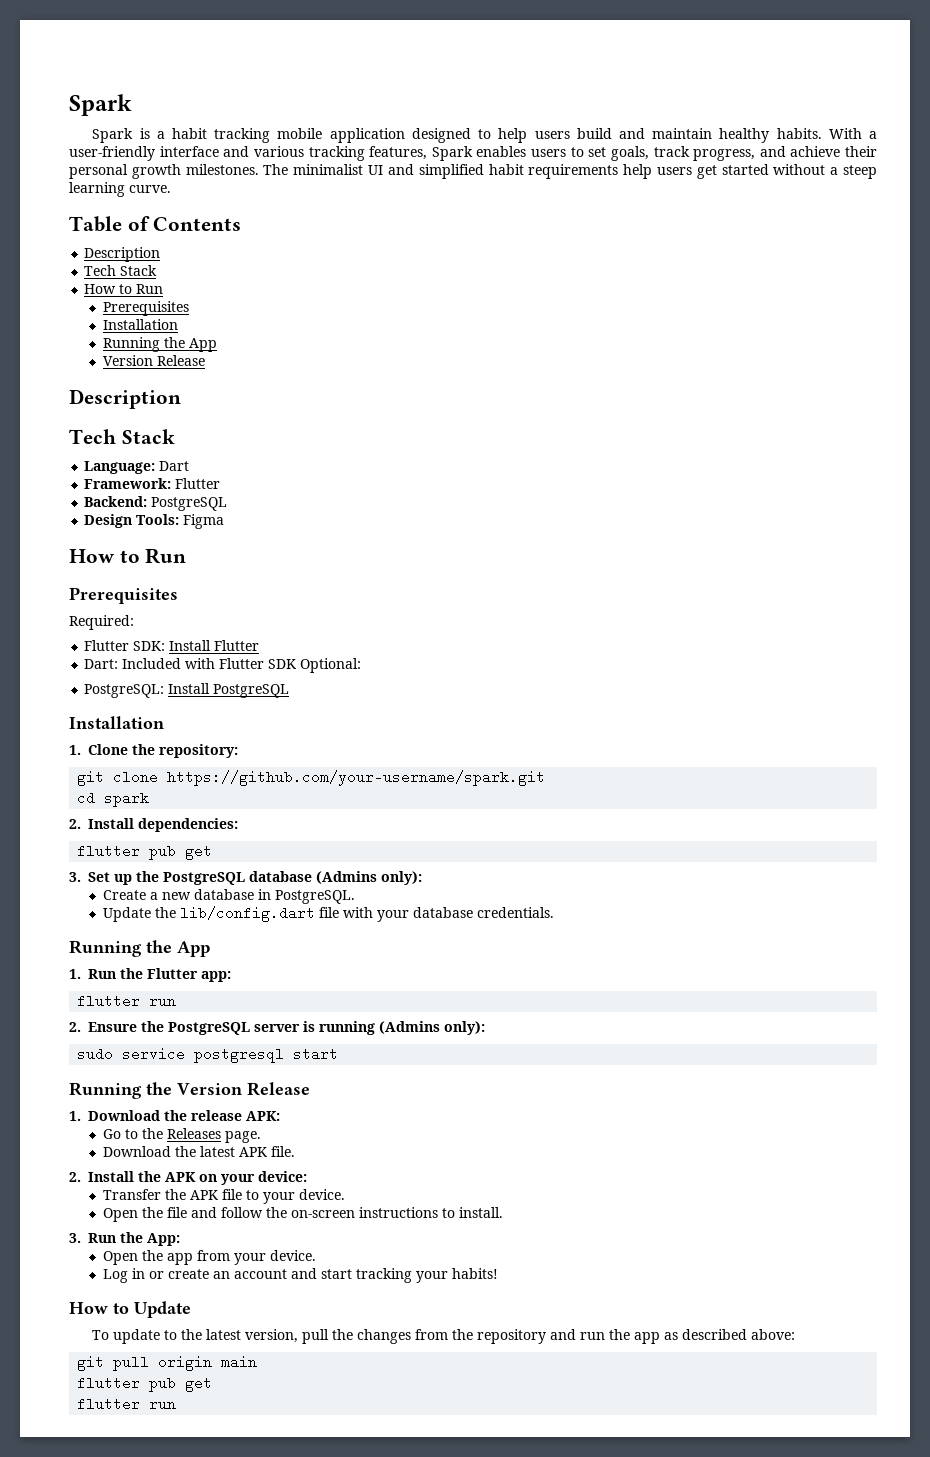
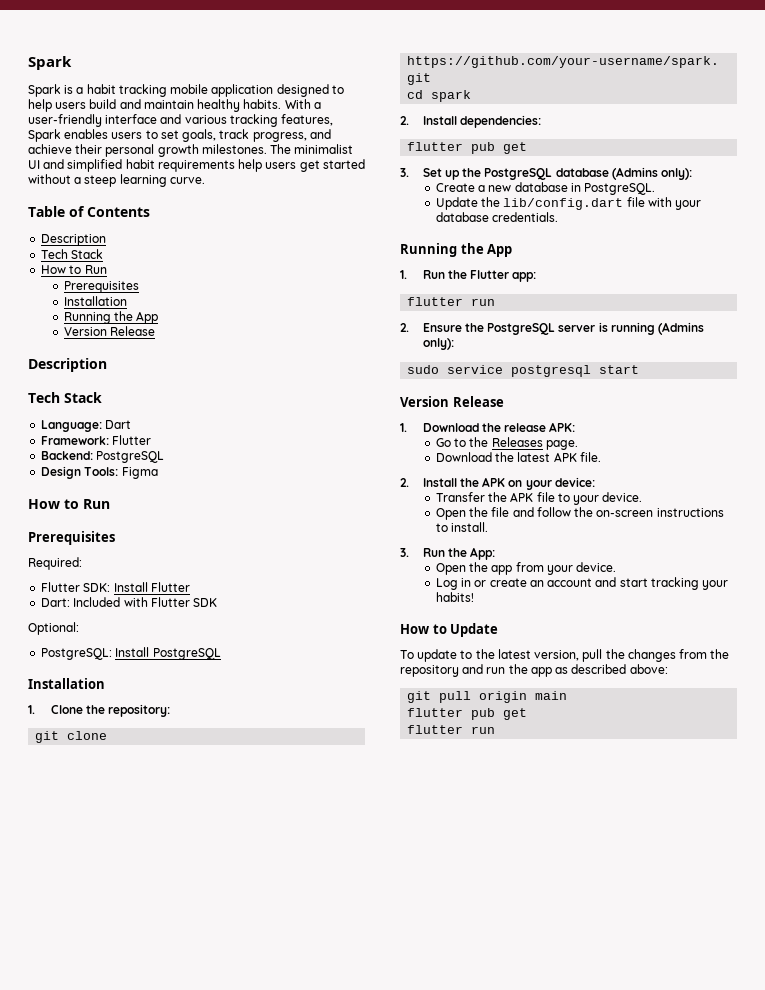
- Dart: Included with Flutter SDK Optional:
+ Dart: Included with Flutter SDK
+ Optional:
  sudo service postgresql start
- Running the Version Release
+ Version Release

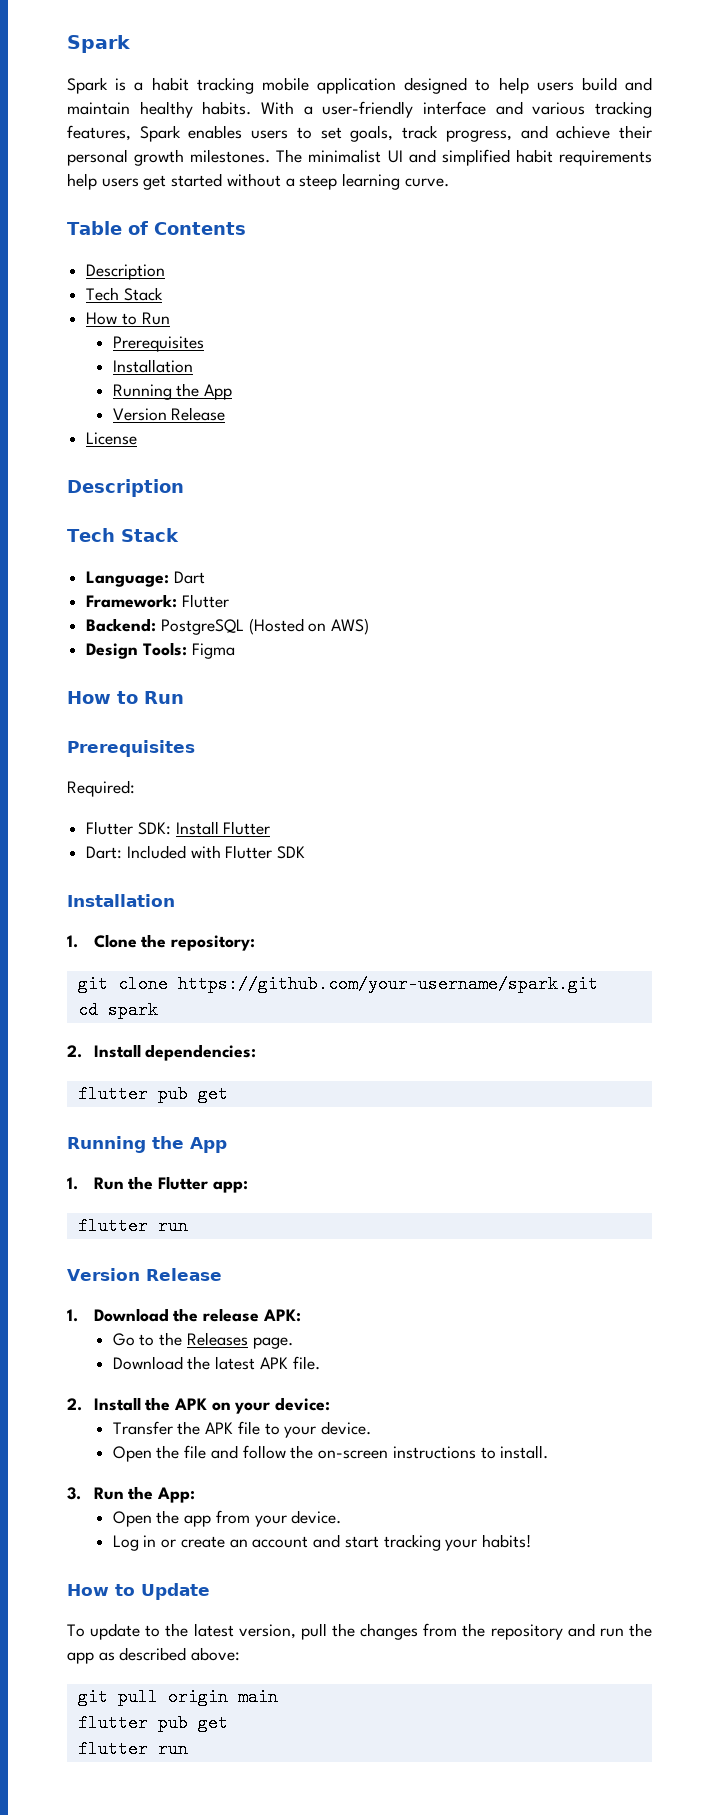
+ License
- Backend: PostgreSQL
+ Backend: PostgreSQL (Hosted on AWS)
- Optional:
- PostgreSQL: Install PostgreSQL
- 3. Set up the PostgreSQL database (Admins only):
- Create a new database in PostgreSQL.
- Update the lib/config.dart file with your database credentials.
- 2. Ensure the PostgreSQL server is running (Admins only):
- sudo service postgresql start

